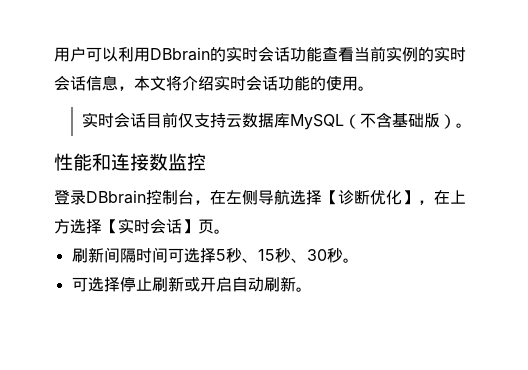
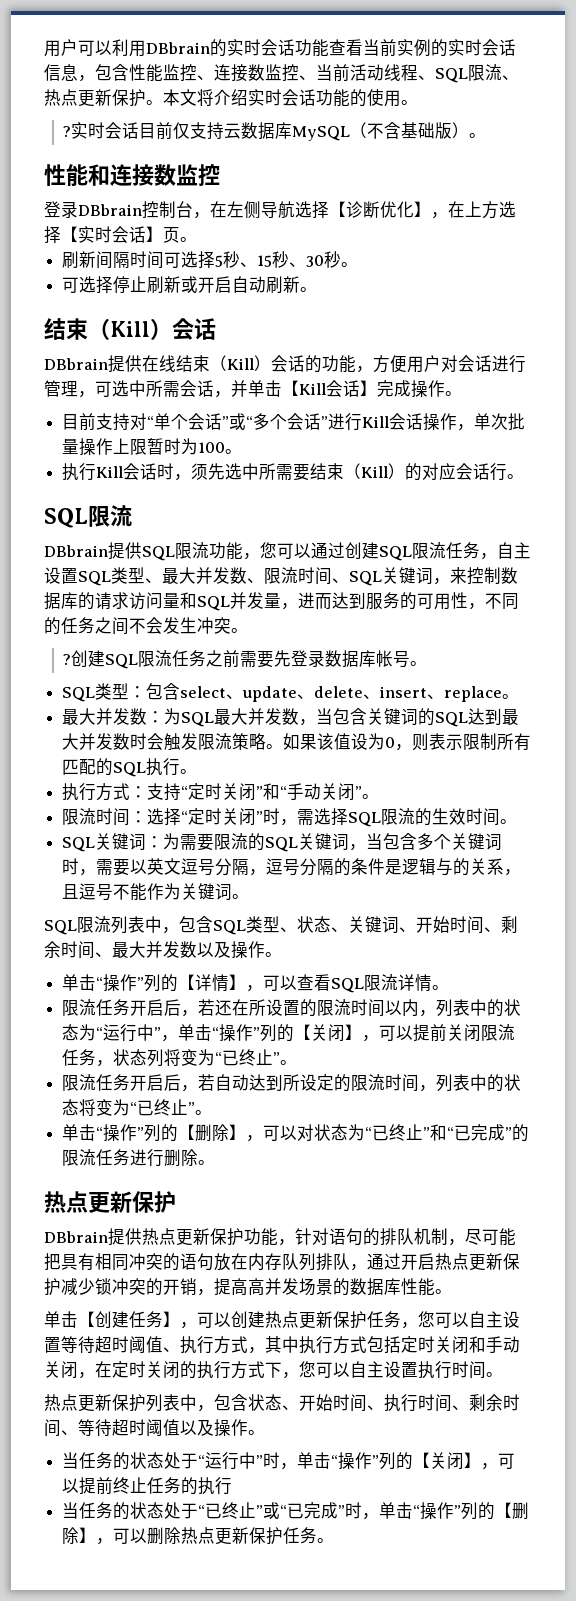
- 用户可以利用DBbrain的实时会话功能查看当前实例的实时会话信息，本文将介绍实时会话功能的使用。
- 实时会话目前仅支持云数据库MySQL（不含基础版）。
+ 用户可以利用DBbrain的实时会话功能查看当前实例的实时会话信息，包含性能监控、连接数监控、当前活动线程、SQL限流、热点更新保护。本文将介绍实时会话功能的使用。
+ ?实时会话目前仅支持云数据库MySQL（不含基础版）。
  可选择停止刷新或开启自动刷新。
+ 结束（Kill）会话
+ DBbrain提供在线结束（Kill）会话的功能，方便用户对会话进行管理，可选中所需会话，并单击【Kill会话】完成操作。
+ 目前支持对“单个会话”或“多个会话”进行Kill会话操作，单次批量操作上限暂时为100。
+ 执行Kill会话时，须先选中所需要结束（Kill）的对应会话行。
+ SQL限流
+ DBbrain提供SQL限流功能，您可以通过创建SQL限流任务，自主设置SQL类型、最大并发数、限流时间、SQL关键词，来控制数据库的请求访问量和SQL并发量，进而达到服务的可用性，不同的任务之间不会发生冲突。
+ ?创建SQL限流任务之前需要先登录数据库帐号。
+ SQL类型：包含select、update、delete、insert、replace。
+ 最大并发数：为SQL最大并发数，当包含关键词的SQL达到最大并发数时会触发限流策略。如果该值设为0，则表示限制所有匹配的SQL执行。
+ 执行方式：支持“定时关闭”和“手动关闭”。
+ 限流时间：选择“定时关闭”时，需选择SQL限流的生效时间。
+ SQL关键词：为需要限流的SQL关键词，当包含多个关键词时，需要以英文逗号分隔，逗号分隔的条件是逻辑与的关系，且逗号不能作为关键词。
+ SQL限流列表中，包含SQL类型、状态、关键词、开始时间、剩余时间、最大并发数以及操作。
+ 单击“操作”列的【详情】，可以查看SQL限流详情。
+ 限流任务开启后，若还在所设置的限流时间以内，列表中的状态为“运行中”，单击“操作”列的【关闭】，可以提前关闭限流任务，状态列将变为“已终止”。
+ 限流任务开启后，若自动达到所设定的限流时间，列表中的状态将变为“已终止”。
+ 单击“操作”列的【删除】，可以对状态为“已终止”和“已完成”的限流任务进行删除。
+ 热点更新保护
+ DBbrain提供热点更新保护功能，针对语句的排队机制，尽可能把具有相同冲突的语句放在内存队列排队，通过开启热点更新保护减少锁冲突的开销，提高高并发场景的数据库性能。
+ 单击【创建任务】，可以创建热点更新保护任务，您可以自主设置等待超时阈值、执行方式，其中执行方式包括定时关闭和手动关闭，在定时关闭的执行方式下，您可以自主设置执行时间。
+ 热点更新保护列表中，包含状态、开始时间、执行时间、剩余时间、等待超时阈值以及操作。
+ 当任务的状态处于“运行中”时，单击“操作”列的【关闭】，可以提前终止任务的执行
+ 当任务的状态处于“已终止”或“已完成”时，单击“操作”列的【删除】，可以删除热点更新保护任务。

